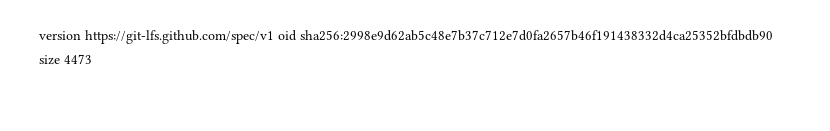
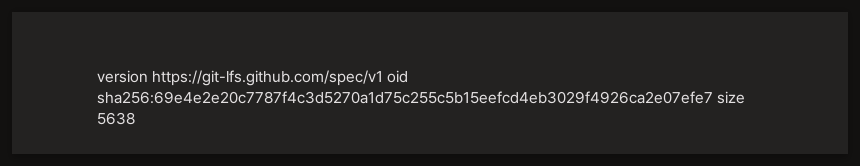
- version https://git-lfs.github.com/spec/v1 oid sha256:2998e9d62ab5c48e7b37c712e7d0fa2657b46f191438332d4ca25352bfdbdb90 size 4473
+ version https://git-lfs.github.com/spec/v1 oid sha256:69e4e2e20c7787f4c3d5270a1d75c255c5b15eefcd4eb3029f4926ca2e07efe7 size 5638

